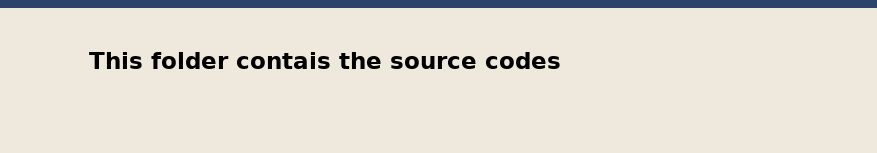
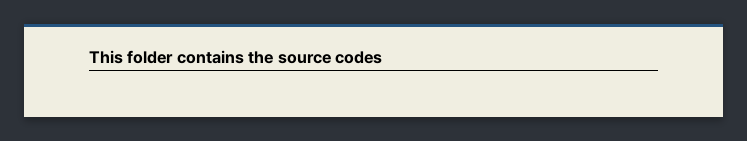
- This folder contais the source codes
+ This folder contains the source codes

